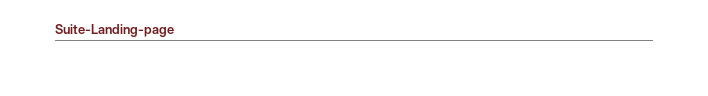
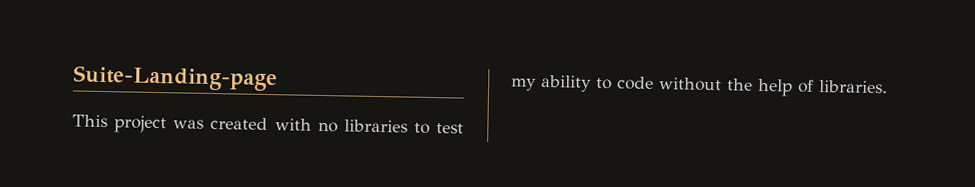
+ This project was created with no libraries to test my ability to code without the help of libraries.

